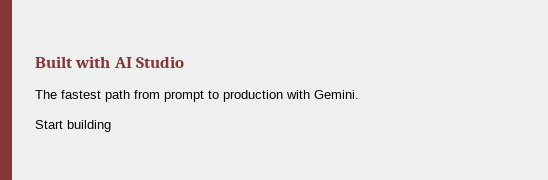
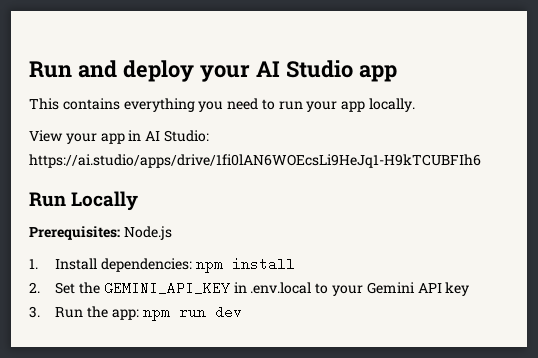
- Built with AI Studio
- The fastest path from prompt to production with Gemini.
- Start building
+ Run and deploy your AI Studio app
+ This contains everything you need to run your app locally.
+ View your app in AI Studio: https://ai.studio/apps/drive/1fi0lAN6WOEcsLi9HeJq1-H9kTCUBFIh6
+ Run Locally
+ Prerequisites: Node.js
+ 1. Install dependencies: npm install
+ 2. Set the GEMINI_API_KEY in .env.local to your Gemini API key
+ 3. Run the app: npm run dev

